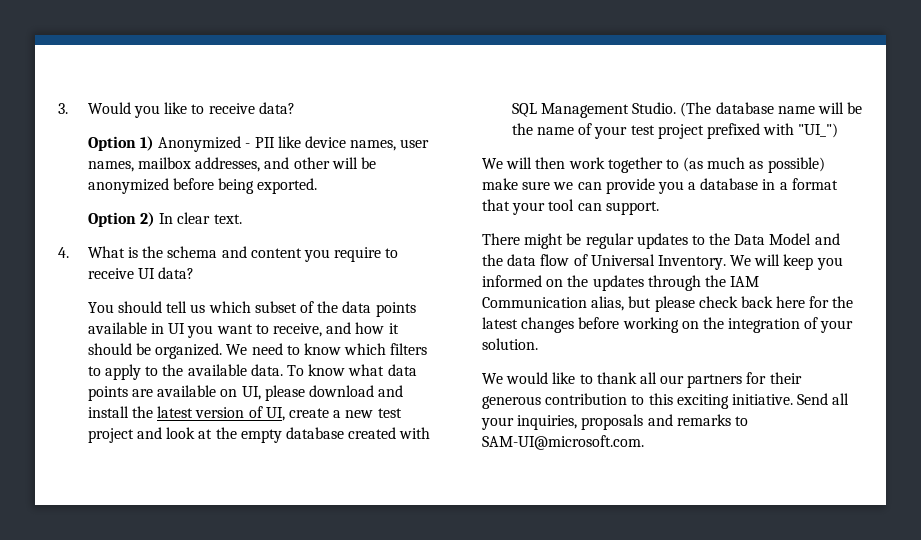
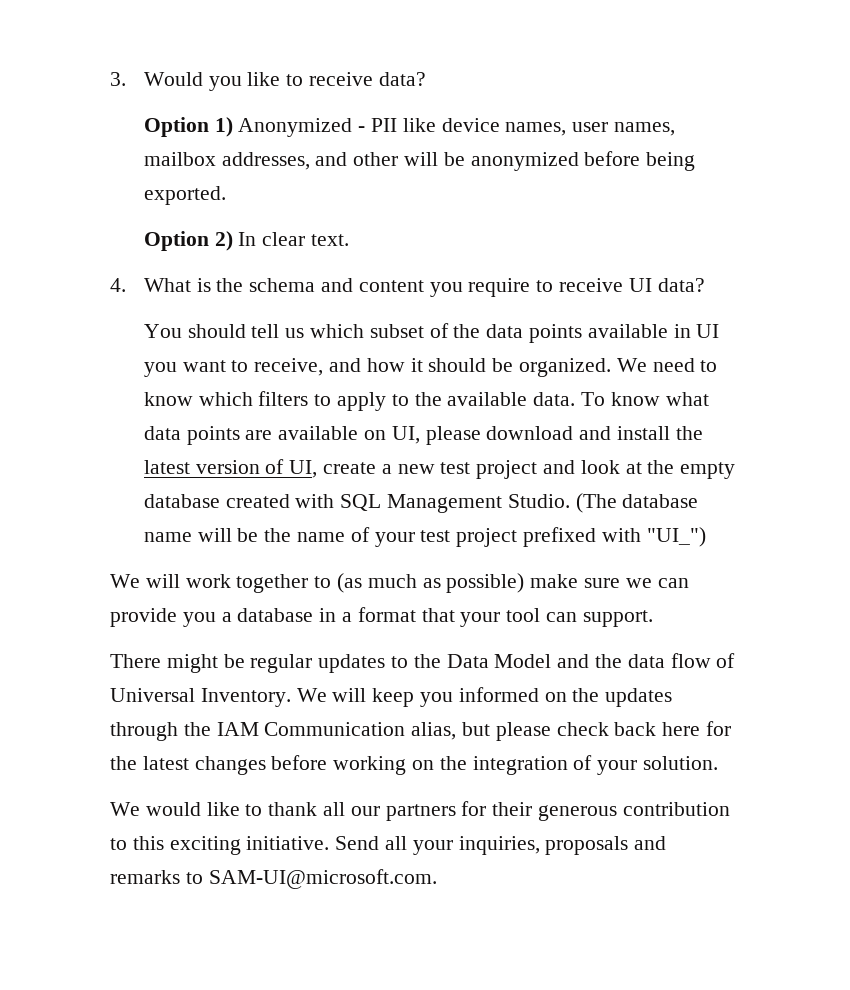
- We will then work together to (as much as possible) make sure we can provide you a database in a format that your tool can support.
+ We will work together to (as much as possible) make sure we can provide you a database in a format that your tool can support.

